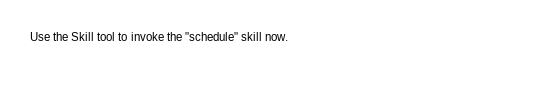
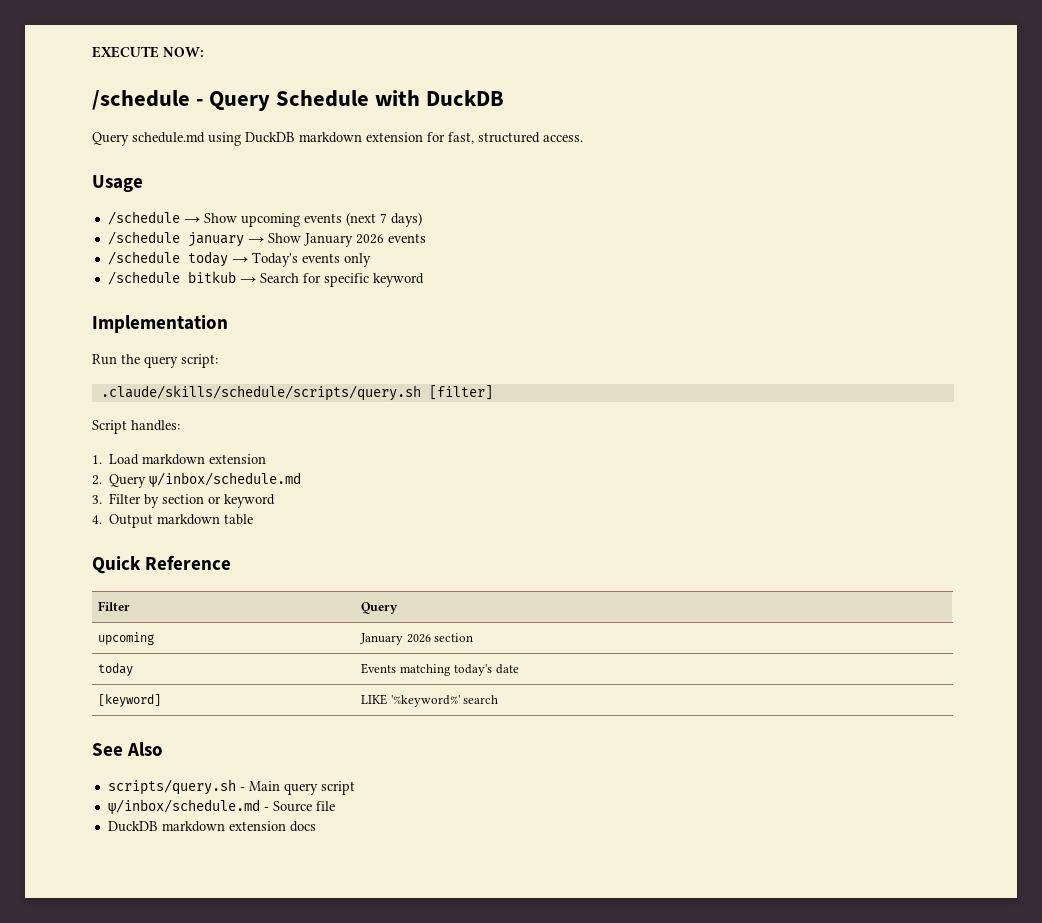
- Use the Skill tool to invoke the "schedule" skill now.
+ EXECUTE NOW:
+ /schedule - Query Schedule with DuckDB
+ Query schedule.md using DuckDB markdown extension for fast, structured access.
+ Usage
+ /schedule → Show upcoming events (next 7 days)
+ /schedule january → Show January 2026 events
+ /schedule today → Today's events only
+ /schedule bitkub → Search for specific keyword
+ Implementation
+ Run the query script:
+ .claude/skills/schedule/scripts/query.sh [filter]
+ Script handles:
+ 1. Load markdown extension
+ 2. Query ψ/inbox/schedule.md
+ 3. Filter by section or keyword
+ 4. Output markdown table
+ Quick Reference
+ Filter | Query
+ upcoming | January 2026 section
+ today | Events matching today's date
+ [keyword] | LIKE '%keyword%' search
+ See Also
+ scripts/query.sh - Main query script
+ ψ/inbox/schedule.md - Source file
+ DuckDB markdown extension docs

